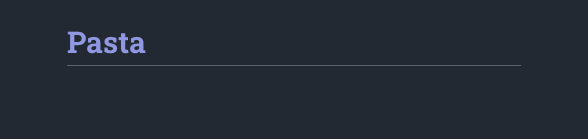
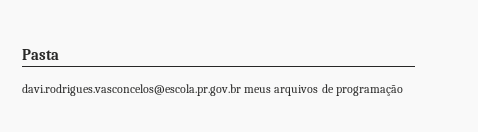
+ davi.rodrigues.vasconcelos@escola.pr.gov.br meus arquivos de programação

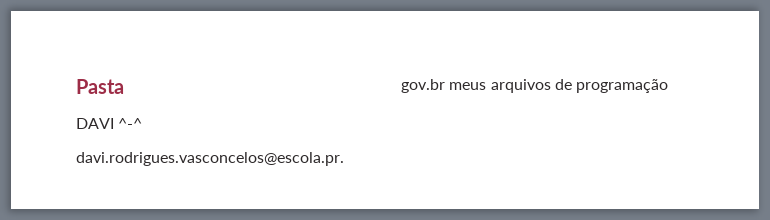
+ DAVI ^-^

